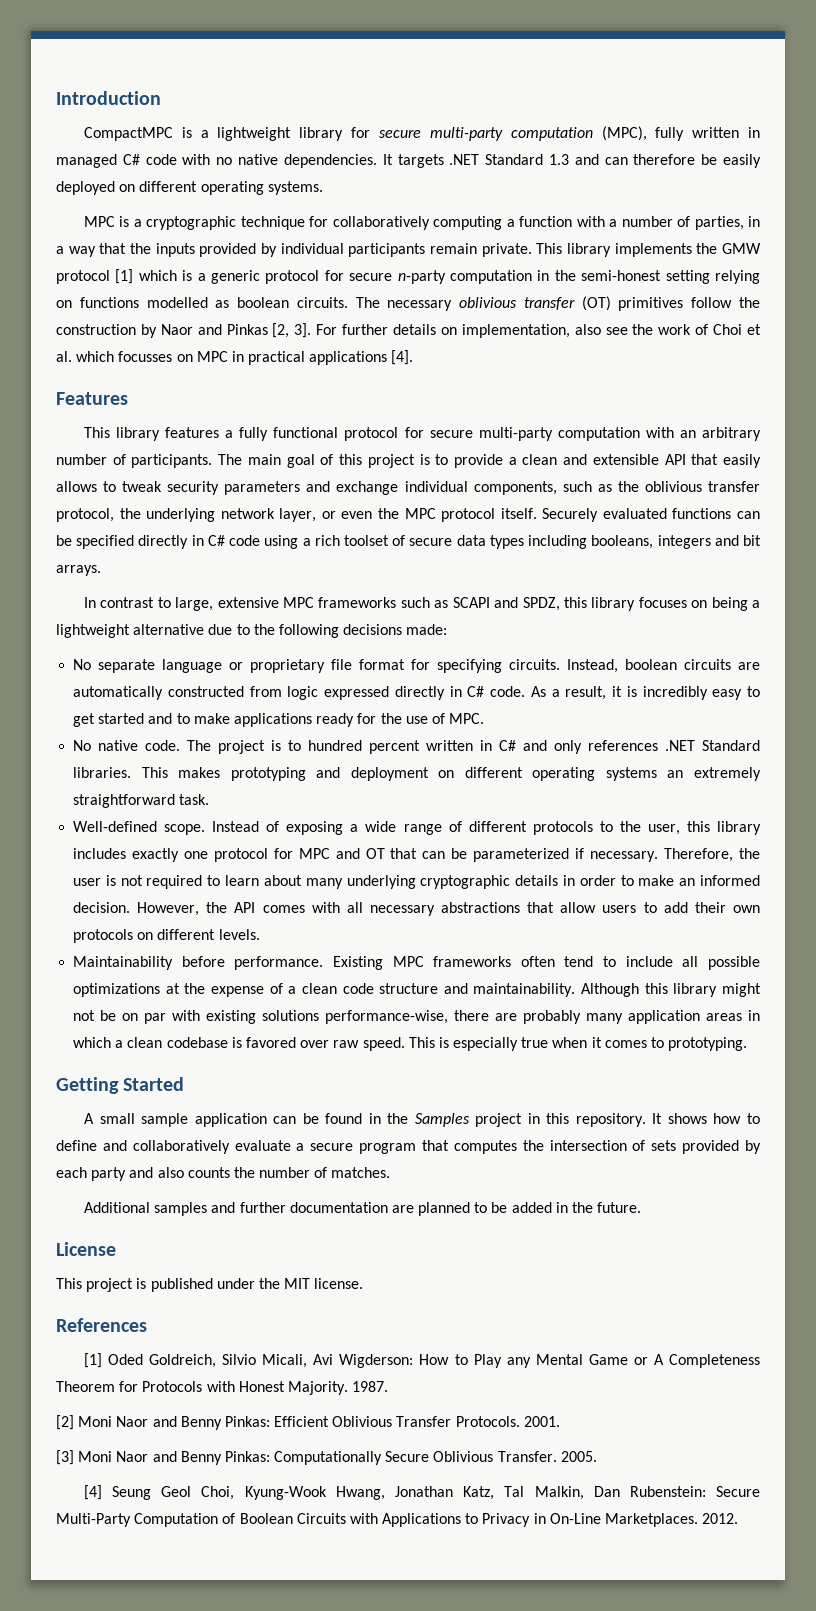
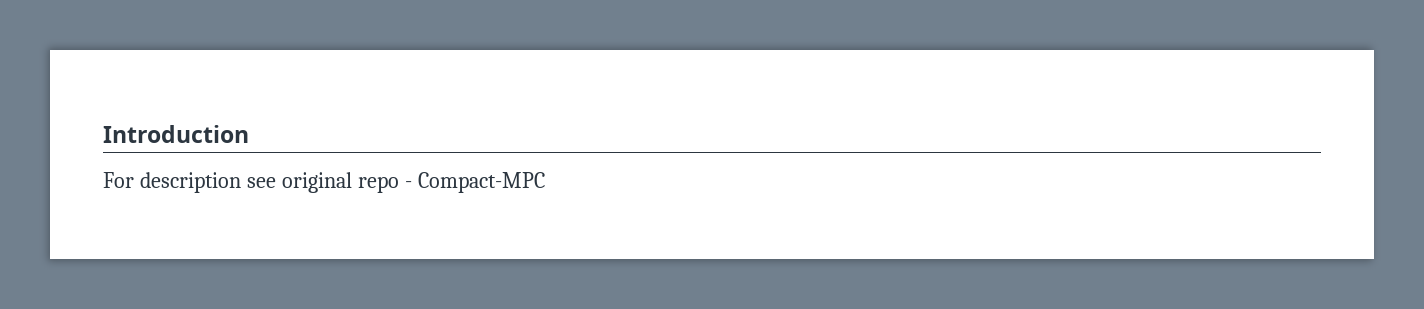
- CompactMPC is a lightweight library for secure multi-party computation (MPC), fully written in managed C# code with no native dependencies. It targets .NET Standard 1.3 and can therefore be easily deployed on different operating systems.
- MPC is a cryptographic technique for collaboratively computing a function with a number of parties, in a way that the inputs provided by individual participants remain private. This library implements the GMW protocol [1] which is a generic protocol for secure n-party computation in the semi-honest setting relying on functions modelled as boolean circuits. The necessary oblivious transfer (OT) primitives follow the construction by Naor and Pinkas [2, 3]. For further details on implementation, also see the work of Choi et al. which focusses on MPC in practical applications [4].
- Features
- This library features a fully functional protocol for secure multi-party computation with an arbitrary number of participants. The main goal of this project is to provide a clean and extensible API that easily allows to tweak security parameters and exchange individual components, such as the oblivious transfer protocol, the underlying network layer, or even the MPC protocol itself. Securely evaluated functions can be specified directly in C# code using a rich toolset of secure data types including booleans, integers and bit arrays.
- In contrast to large, extensive MPC frameworks such as SCAPI and SPDZ, this library focuses on being a lightweight alternative due to the following decisions made:
- No separate language or proprietary file format for specifying circuits. Instead, boolean circuits are automatically constructed from logic expressed directly in C# code. As a result, it is incredibly easy to get started and to make applications ready for the use of MPC.
- No native code. The project is to hundred percent written in C# and only references .NET Standard libraries. This makes prototyping and deployment on different operating systems an extremely straightforward task.
- Well-defined scope. Instead of exposing a wide range of different protocols to the user, this library includes exactly one protocol for MPC and OT that can be parameterized if necessary. Therefore, the user is not required to learn about many underlying cryptographic details in order to make an informed decision. However, the API comes with all necessary abstractions that allow users to add their own protocols on different levels.
- Maintainability before performance. Existing MPC frameworks often tend to include all possible optimizations at the expense of a clean code structure and maintainability. Although this library might not be on par with existing solutions performance-wise, there are probably many application areas in which a clean codebase is favored over raw speed. This is especially true when it comes to prototyping.
- Getting Started
- A small sample application can be found in the Samples project in this repository. It shows how to define and collaboratively evaluate a secure program that computes the intersection of sets provided by each party and also counts the number of matches.
- Additional samples and further documentation are planned to be added in the future.
- License
- This project is published under the MIT license.
- References
- [1] Oded Goldreich, Silvio Micali, Avi Wigderson: How to Play any Mental Game or A Completeness Theorem for Protocols with Honest Majority. 1987.
- [2] Moni Naor and Benny Pinkas: Efficient Oblivious Transfer Protocols. 2001.
- [3] Moni Naor and Benny Pinkas: Computationally Secure Oblivious Transfer. 2005.
- [4] Seung Geol Choi, Kyung-Wook Hwang, Jonathan Katz, Tal Malkin, Dan Rubenstein: Secure Multi-Party Computation of Boolean Circuits with Applications to Privacy in On-Line Marketplaces. 2012.
+ For description see original repo - Compact-MPC

